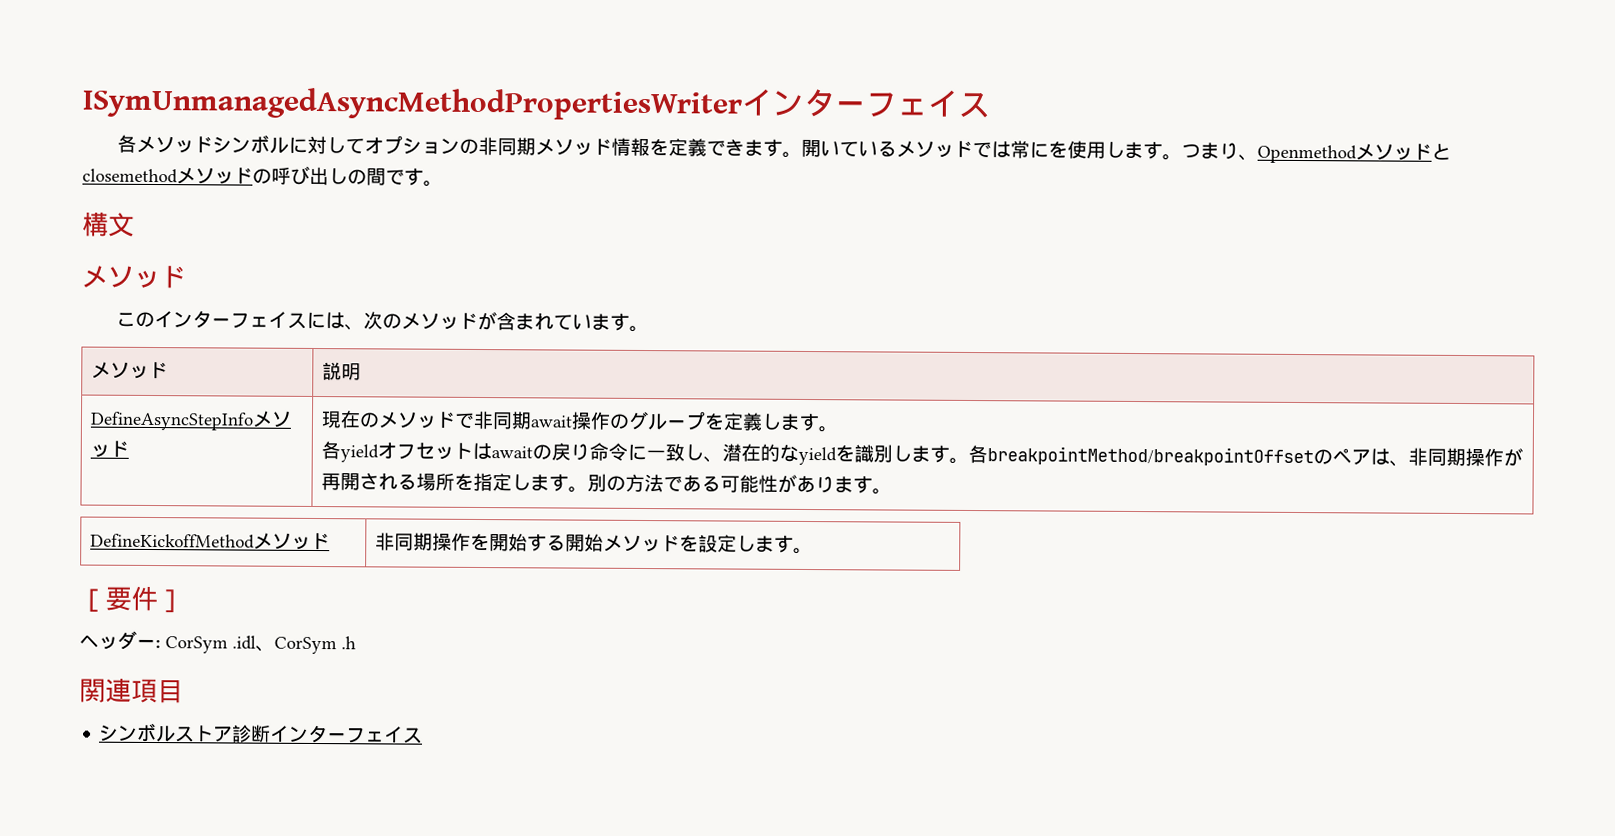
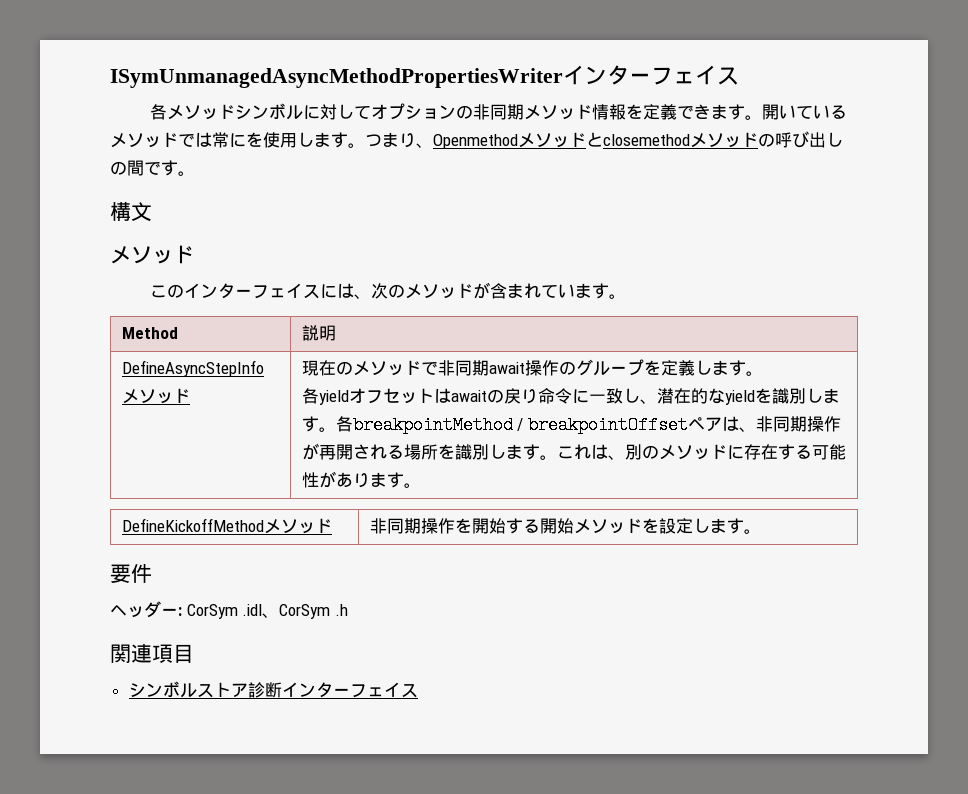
- メソッド | 説明
+ Method | 説明
- 各breakpointMethod/breakpointOffsetのペアは、非同期操作が再開される場所を指定します。別の方法である可能性があります。
+ 各breakpointMethod / breakpointOffsetペアは、非同期操作が再開される場所を識別します。これは、別のメソッドに存在する可能性があります。
- ［要件］
+ 要件

